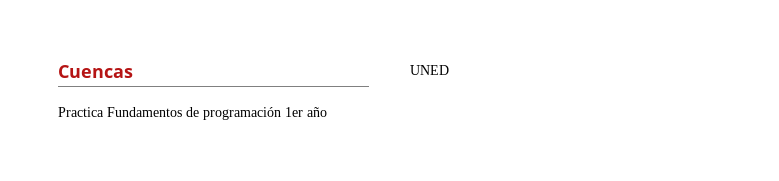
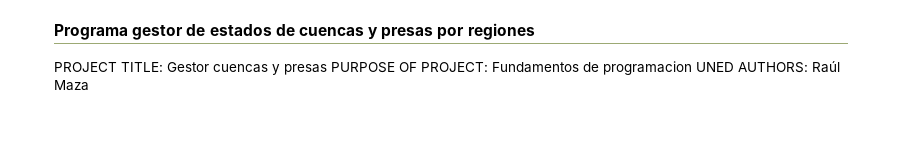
- Cuencas
- Practica Fundamentos de programación 1er año UNED
+ Programa gestor de estados de cuencas y presas por regiones
+ PROJECT TITLE: Gestor cuencas y presas PURPOSE OF PROJECT: Fundamentos de programacion UNED AUTHORS: Raúl Maza

